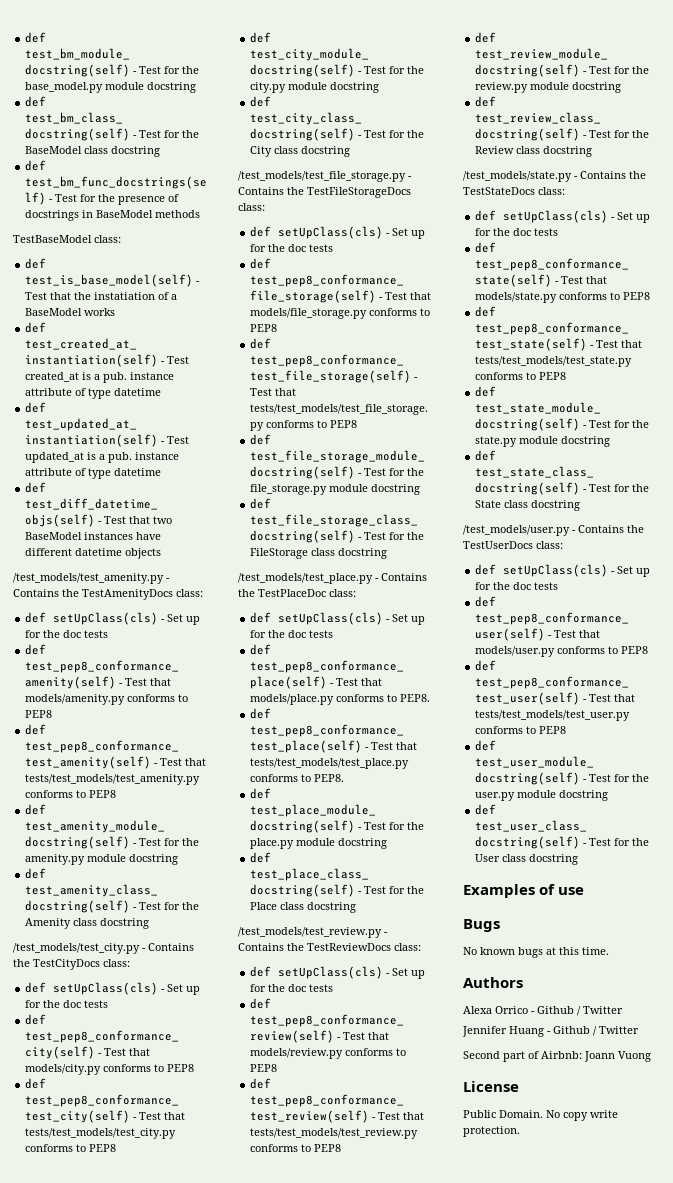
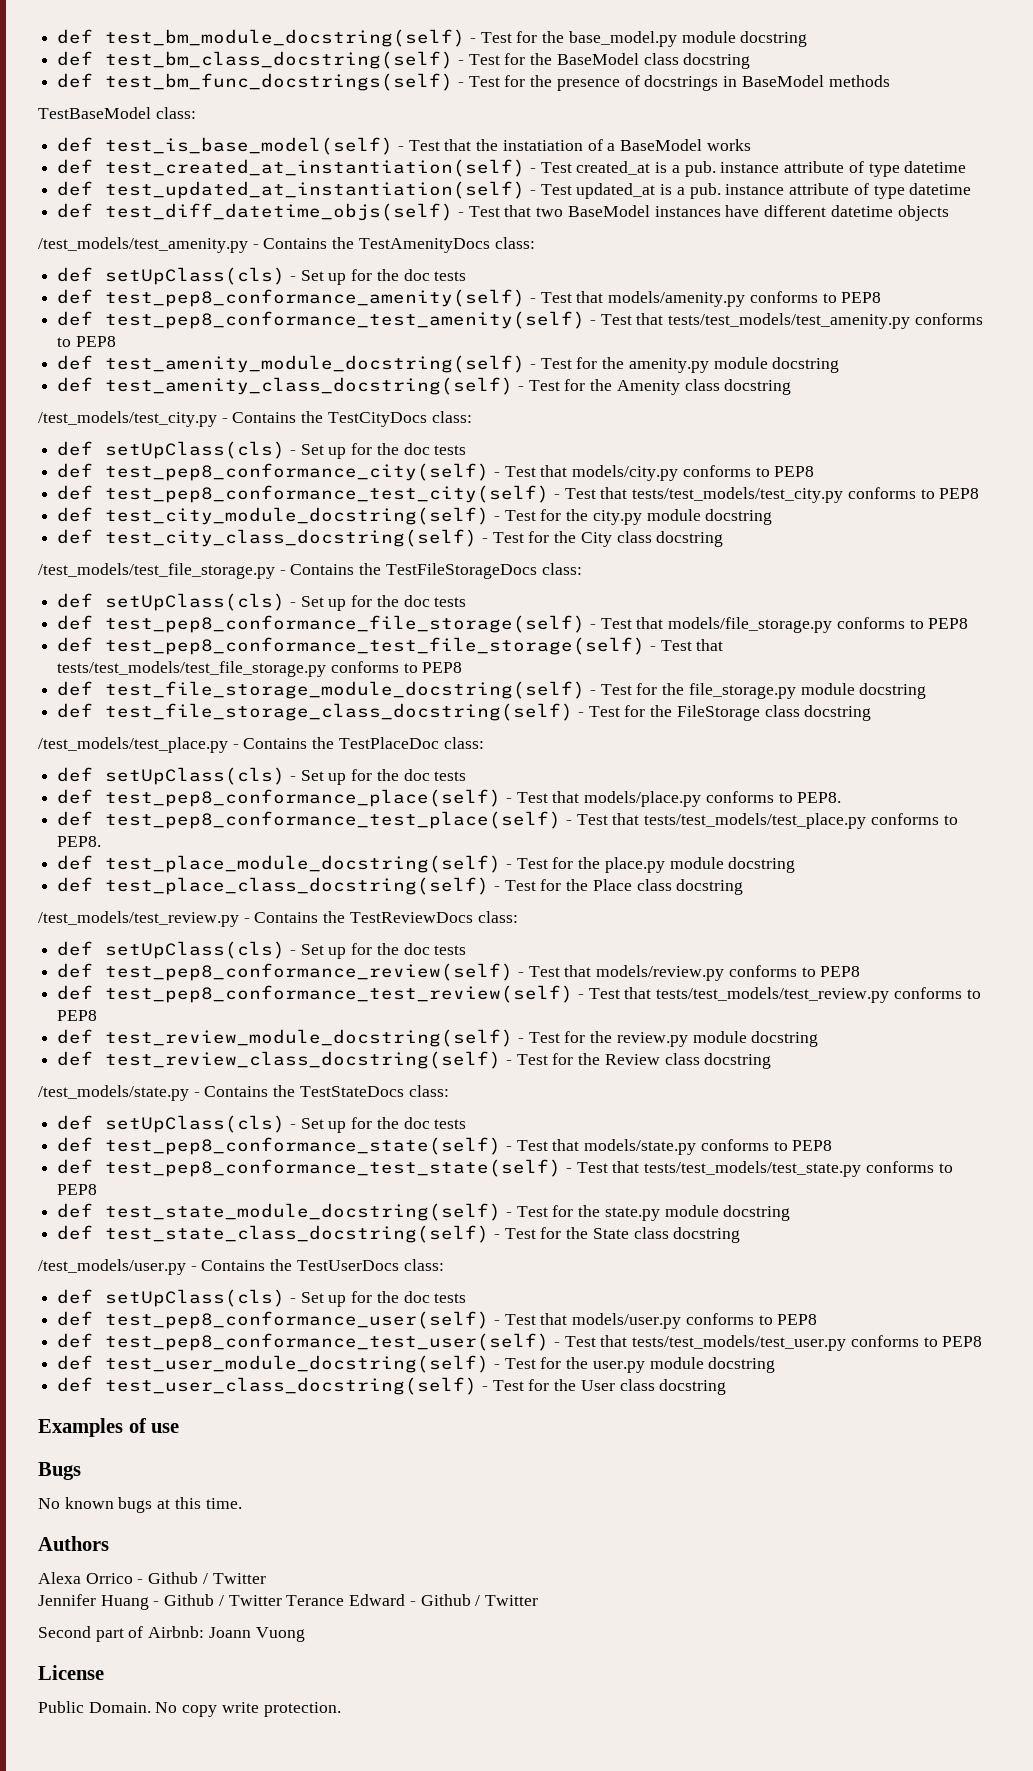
- Jennifer Huang - Github / Twitter
+ Jennifer Huang - Github / Twitter Terance Edward - Github / Twitter

